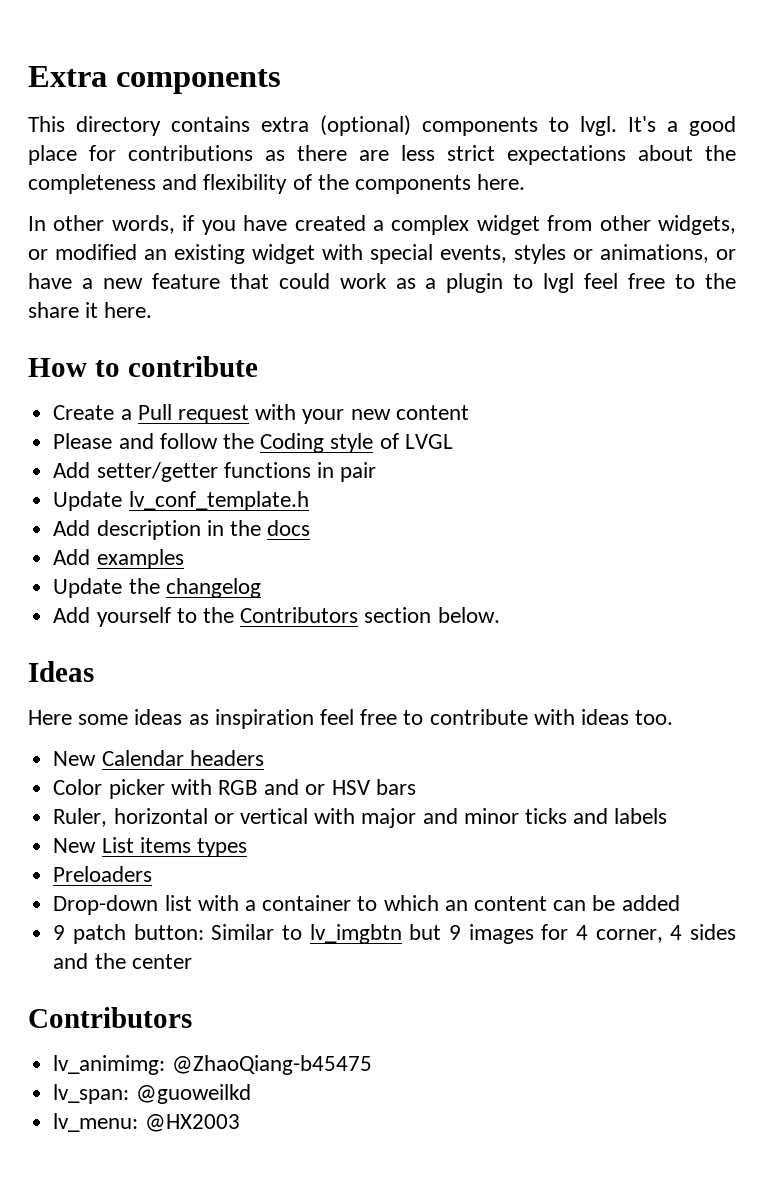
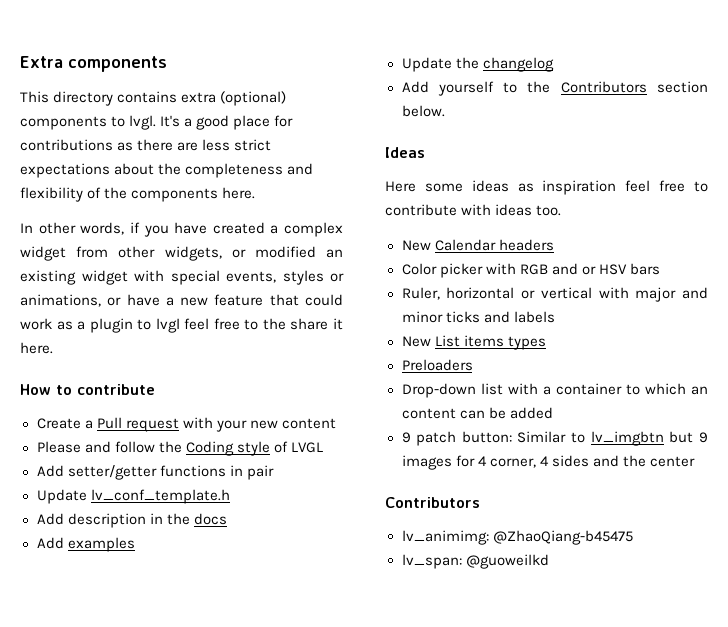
- lv_menu: @HX2003

